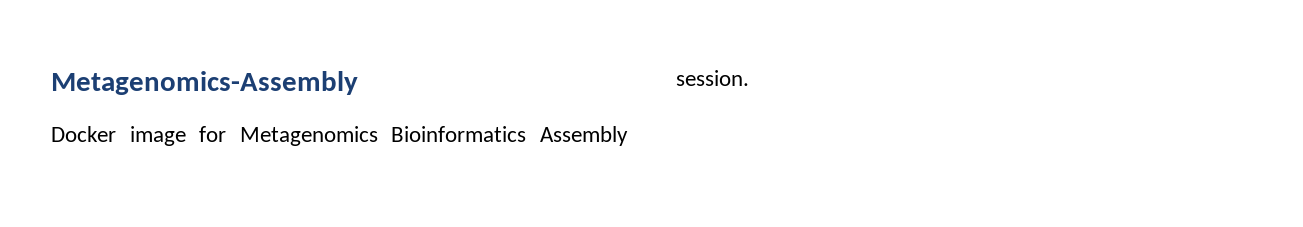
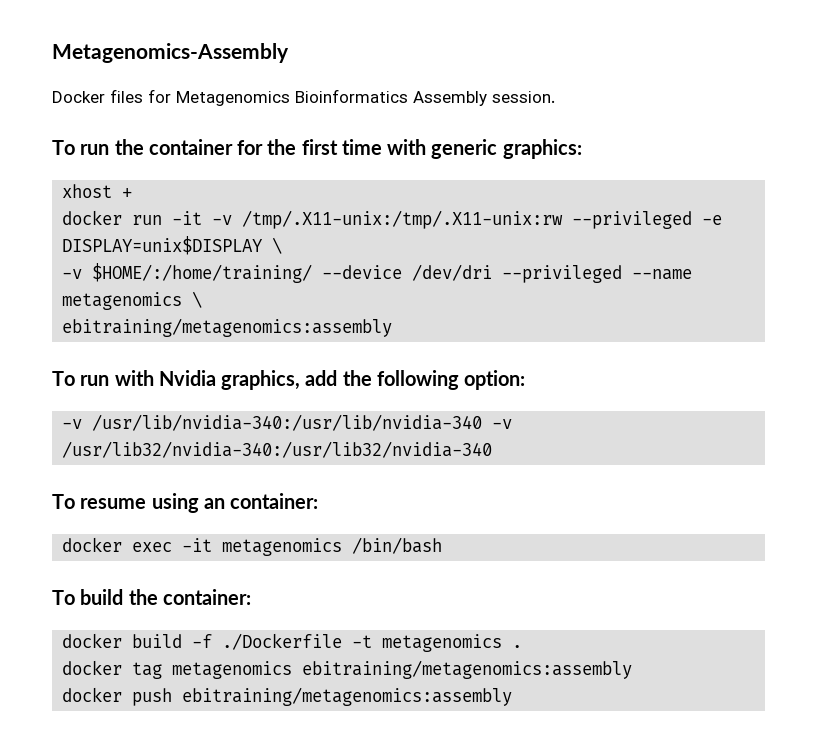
- Docker image for Metagenomics Bioinformatics Assembly session.
+ Docker files for Metagenomics Bioinformatics Assembly session.
+ To run the container for the first time with generic graphics:
+ xhost +
+ docker run -it -v /tmp/.X11-unix:/tmp/.X11-unix:rw --privileged -e DISPLAY=unix$DISPLAY \
+ -v $HOME/:/home/training/ --device /dev/dri --privileged --name metagenomics \
+ ebitraining/metagenomics:assembly
+ To run with Nvidia graphics, add the following option:
+ -v /usr/lib/nvidia-340:/usr/lib/nvidia-340 -v /usr/lib32/nvidia-340:/usr/lib32/nvidia-340
+ To resume using an container:
+ docker exec -it metagenomics /bin/bash
+ To build the container:
+ docker build -f ./Dockerfile -t metagenomics .
+ docker tag metagenomics ebitraining/metagenomics:assembly
+ docker push ebitraining/metagenomics:assembly

